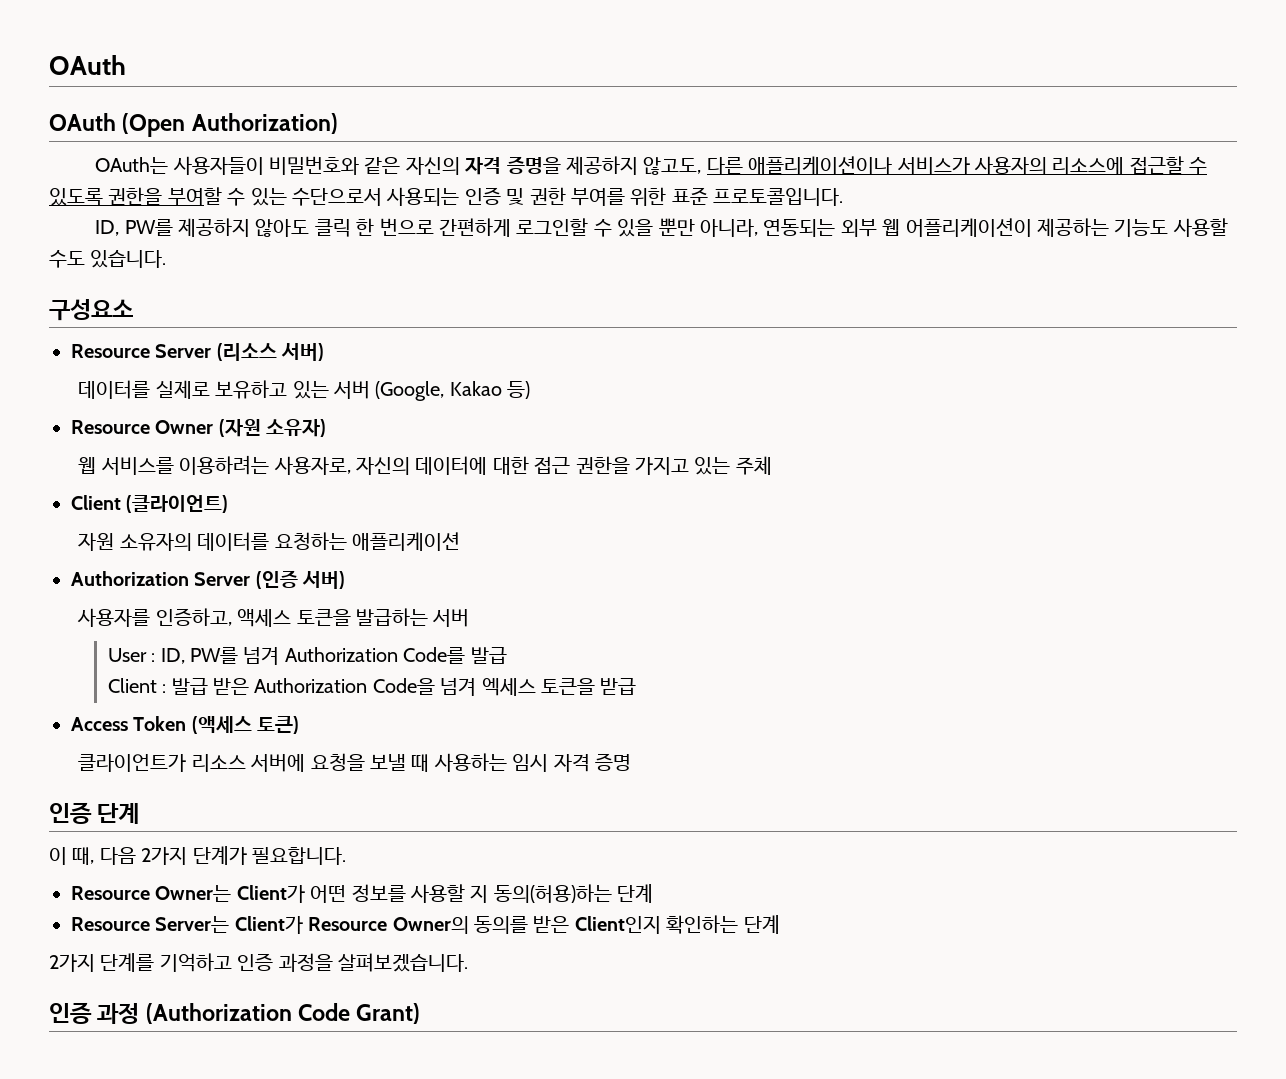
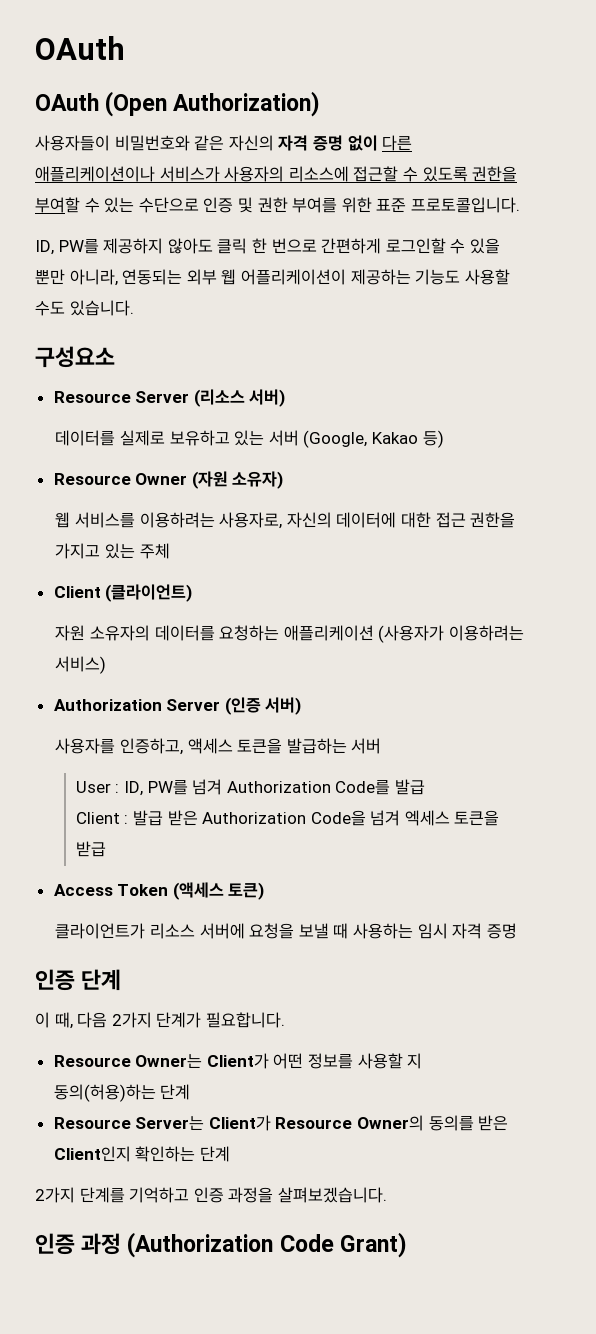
- OAuth는 사용자들이 비밀번호와 같은 자신의 자격 증명을 제공하지 않고도, 다른 애플리케이션이나 서비스가 사용자의 리소스에 접근할 수 있도록 권한을 부여할 수 있는 수단으로서 사용되는 인증 및 권한 부여를 위한 표준 프로토콜입니다.
+ 사용자들이 비밀번호와 같은 자신의 자격 증명 없이 다른 애플리케이션이나 서비스가 사용자의 리소스에 접근할 수 있도록 권한을 부여할 수 있는 수단으로 인증 및 권한 부여를 위한 표준 프로토콜입니다.
- 자원 소유자의 데이터를 요청하는 애플리케이션
+ 자원 소유자의 데이터를 요청하는 애플리케이션 (사용자가 이용하려는 서비스)

